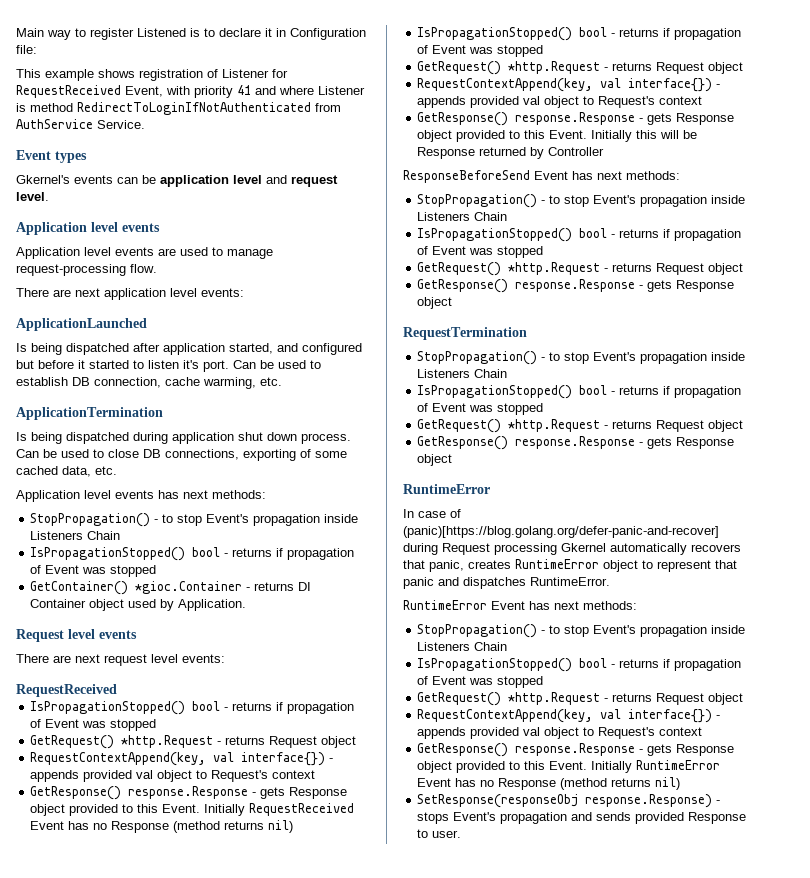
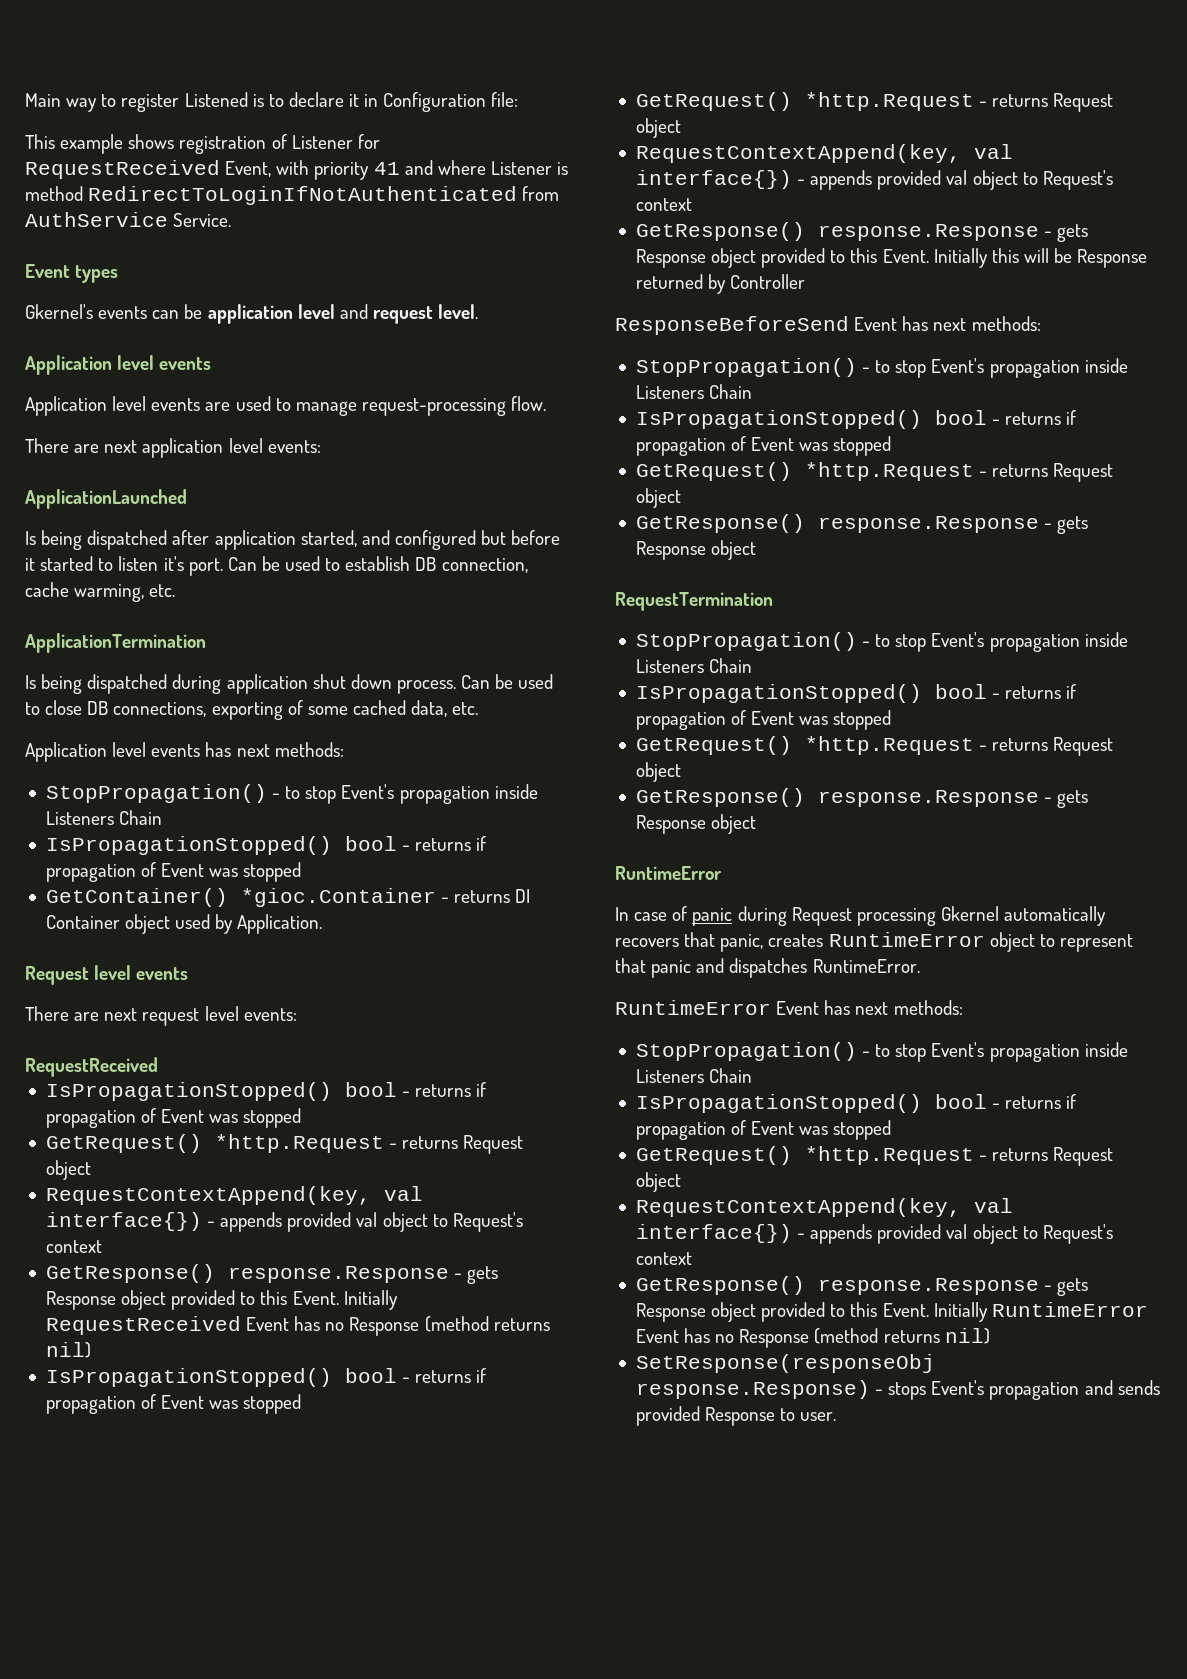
- In case of (panic)[https://blog.golang.org/defer-panic-and-recover] during Request processing Gkernel automatically recovers that panic, creates RuntimeError object to represent that panic and dispatches RuntimeError.
+ In case of panic during Request processing Gkernel automatically recovers that panic, creates RuntimeError object to represent that panic and dispatches RuntimeError.

